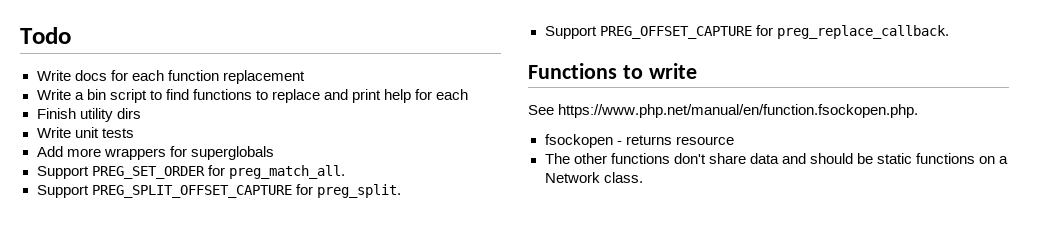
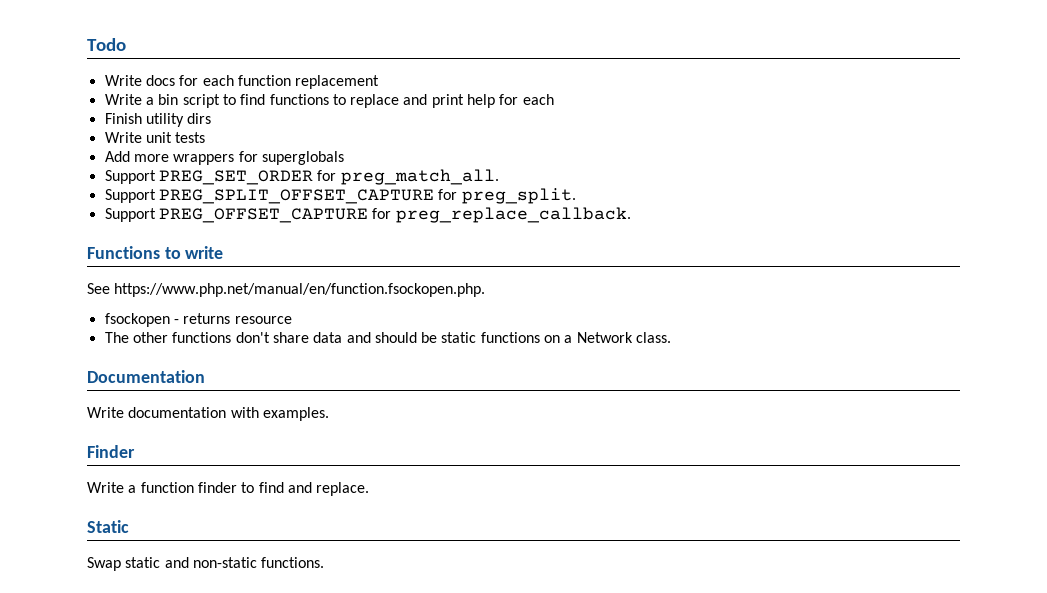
+ Documentation
+ Write documentation with examples.
+ Finder
+ Write a function finder to find and replace.
+ Static
+ Swap static and non-static functions.

